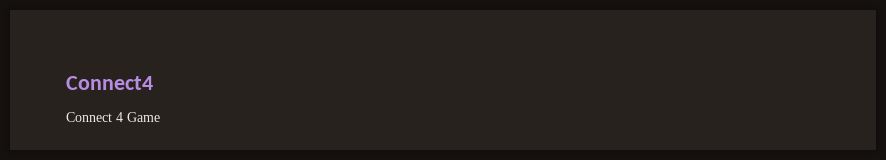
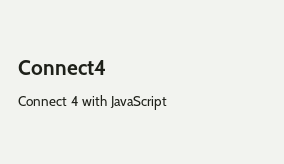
- Connect 4 Game
+ Connect 4 with JavaScript

